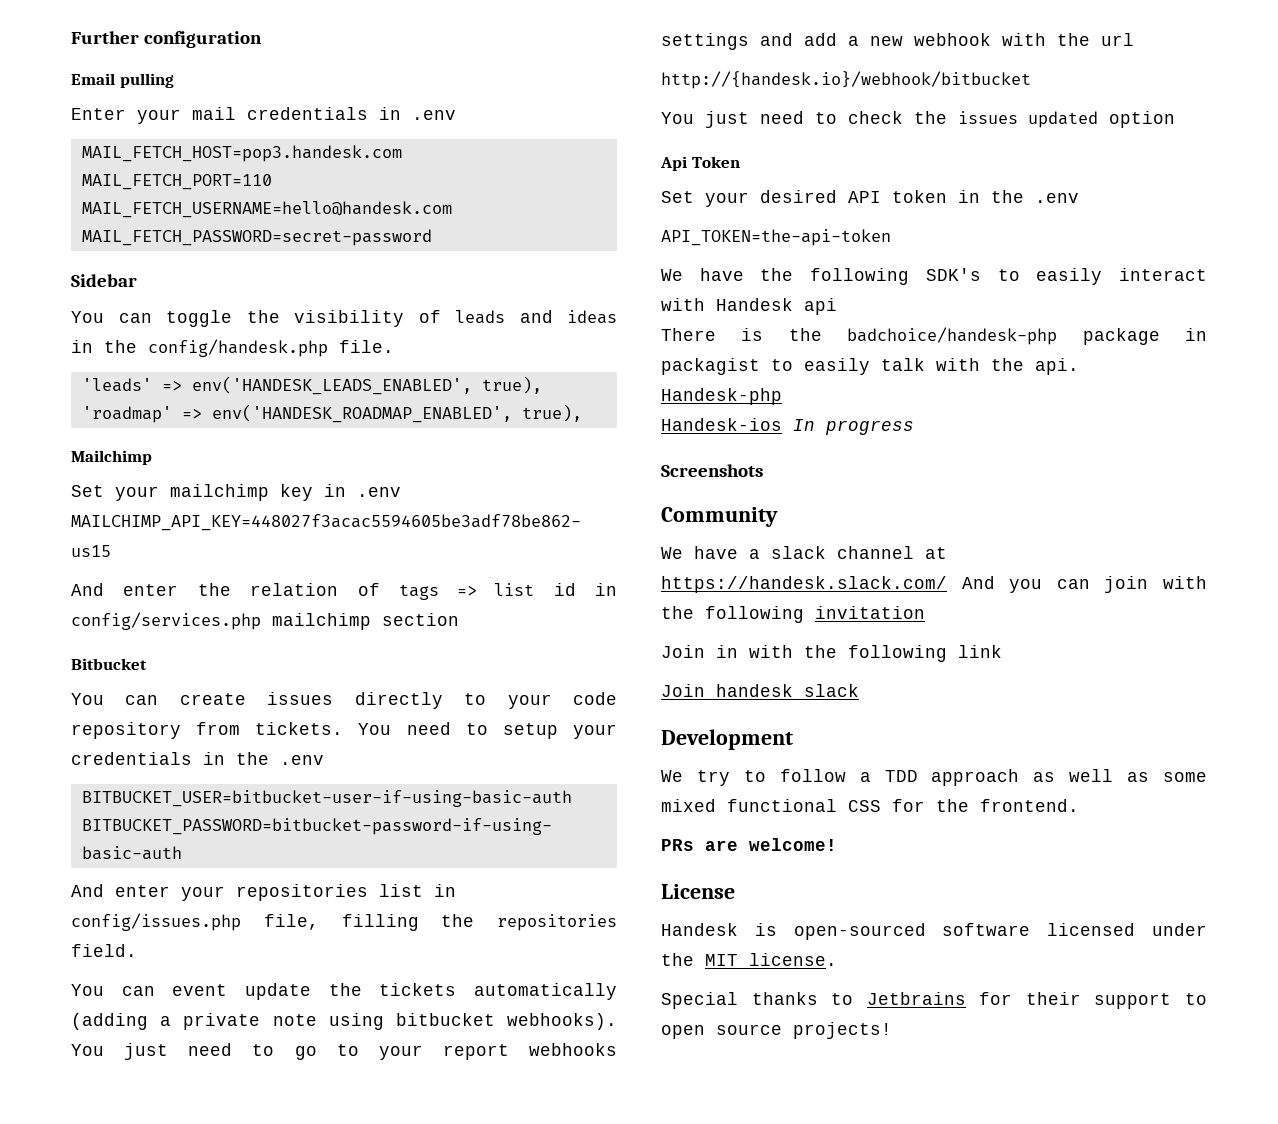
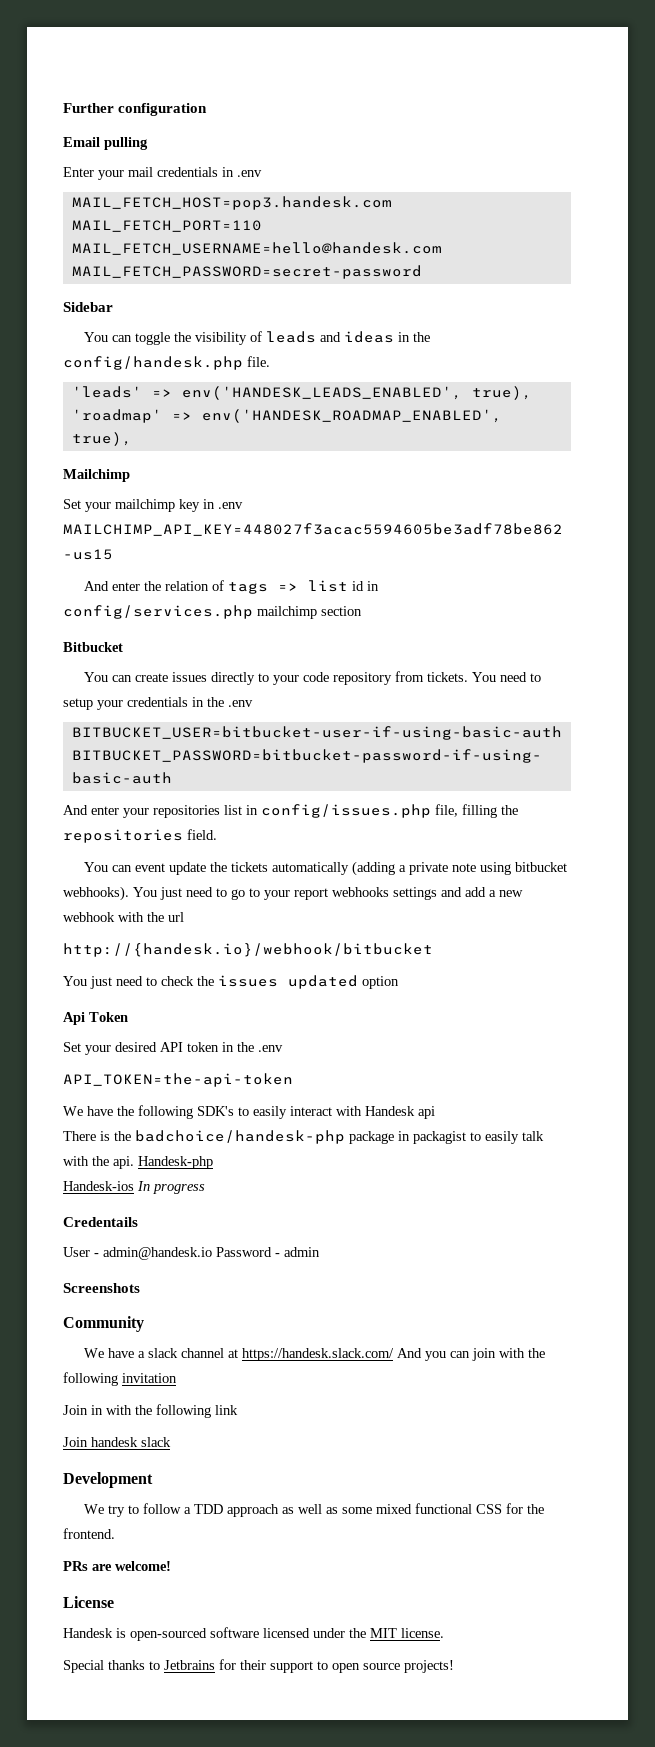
+ Credentails
+ User - admin@handesk.io Password - admin

